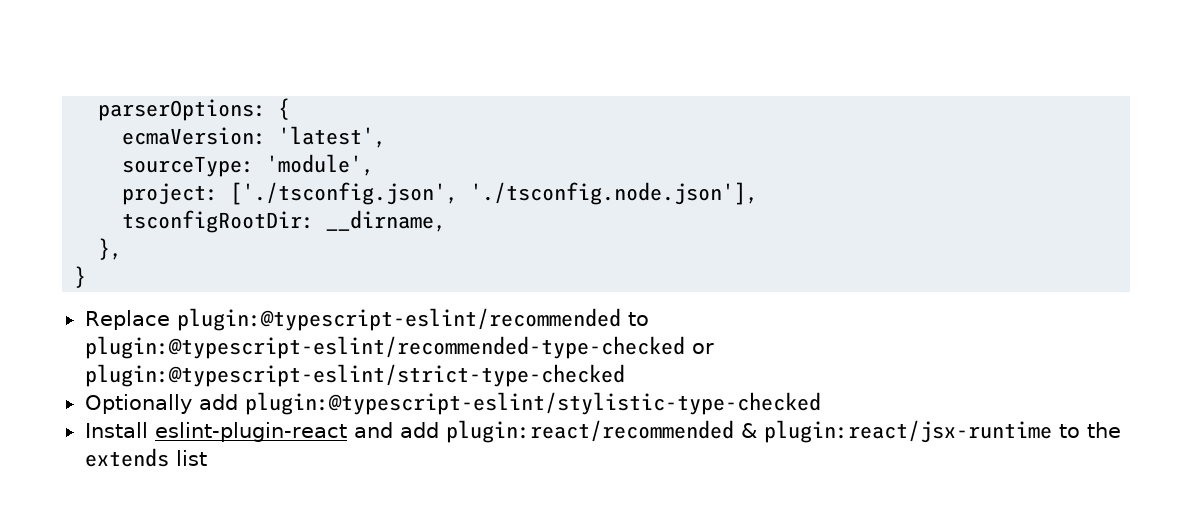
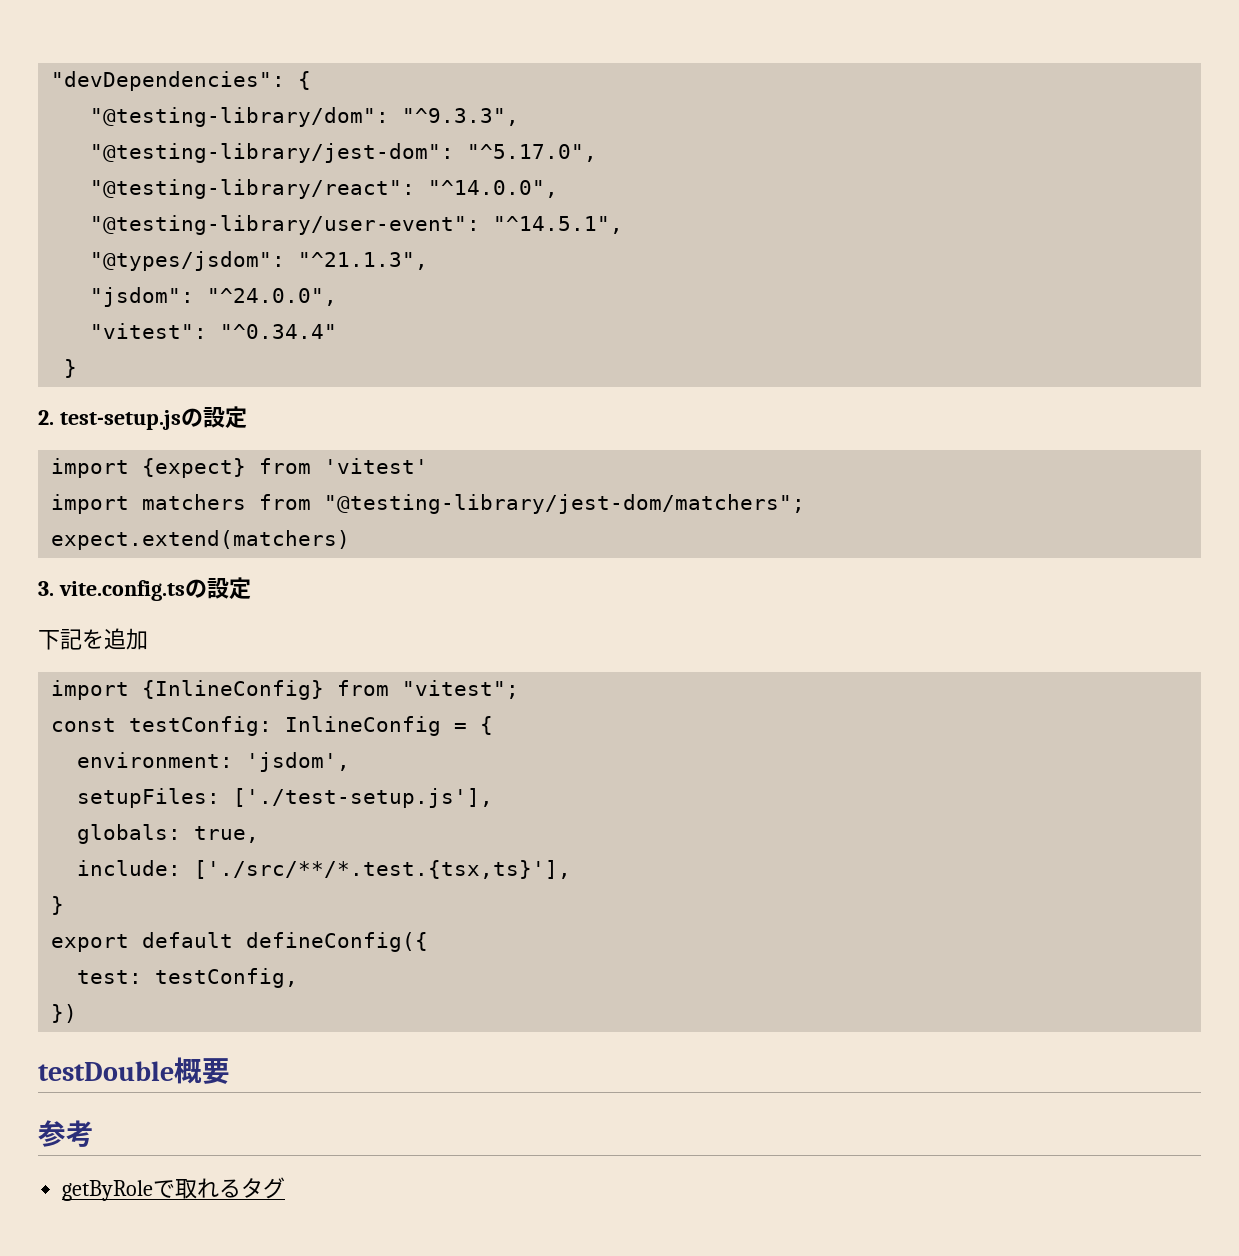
- parserOptions: {
- ecmaVersion: 'latest',
- sourceType: 'module',
- project: ['./tsconfig.json', './tsconfig.node.json'],
- tsconfigRootDir: __dirname,
- },
+ "devDependencies": {
+ "@testing-library/dom": "^9.3.3",
+ "@testing-library/jest-dom": "^5.17.0",
+ "@testing-library/react": "^14.0.0",
+ "@testing-library/user-event": "^14.5.1",
+ "@types/jsdom": "^21.1.3",
+ "jsdom": "^24.0.0",
+ "vitest": "^0.34.4"
  }
- Replace plugin:@typescript-eslint/recommended to plugin:@typescript-eslint/recommended-type-checked or plugin:@typescript-eslint/strict-type-checked
- Optionally add plugin:@typescript-eslint/stylistic-type-checked
- Install eslint-plugin-react and add plugin:react/recommended & plugin:react/jsx-runtime to the extends list
+ 2. test-setup.jsの設定
+ import {expect} from 'vitest'
+ import matchers from "@testing-library/jest-dom/matchers";
+ expect.extend(matchers)
+ 3. vite.config.tsの設定
+ 下記を追加
+ import {InlineConfig} from "vitest";
+ const testConfig: InlineConfig = {
+ environment: 'jsdom',
+ setupFiles: ['./test-setup.js'],
+ globals: true,
+ include: ['./src/**/*.test.{tsx,ts}'],
+ }
+ export default defineConfig({
+ test: testConfig,
+ })
+ testDouble概要
+ 参考
+ getByRoleで取れるタグ

